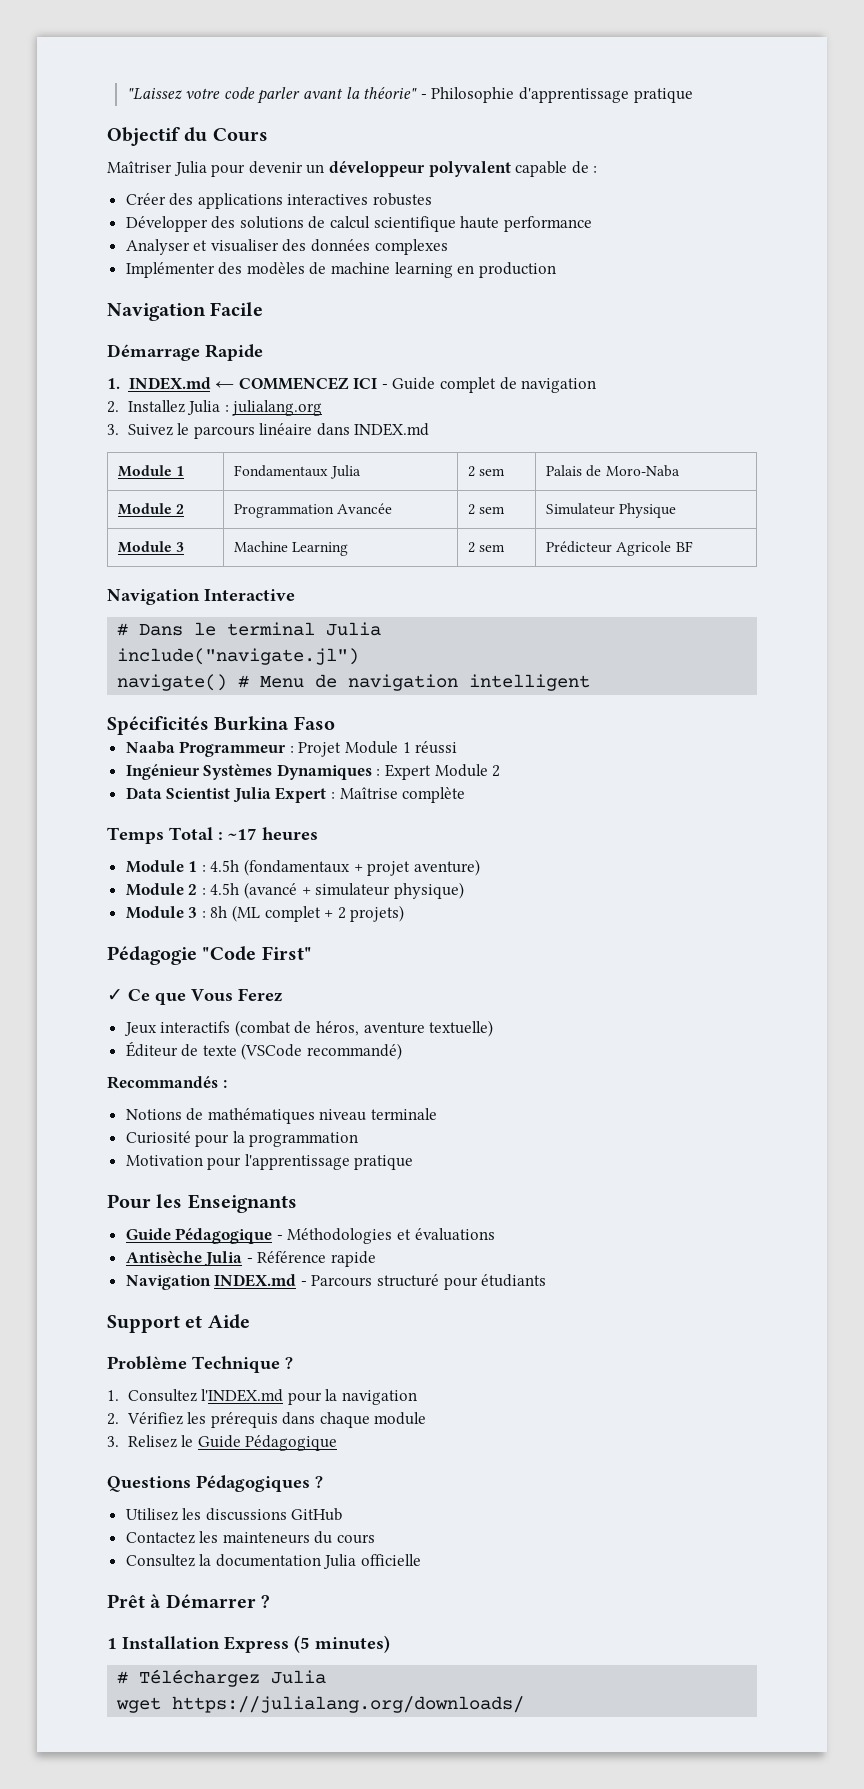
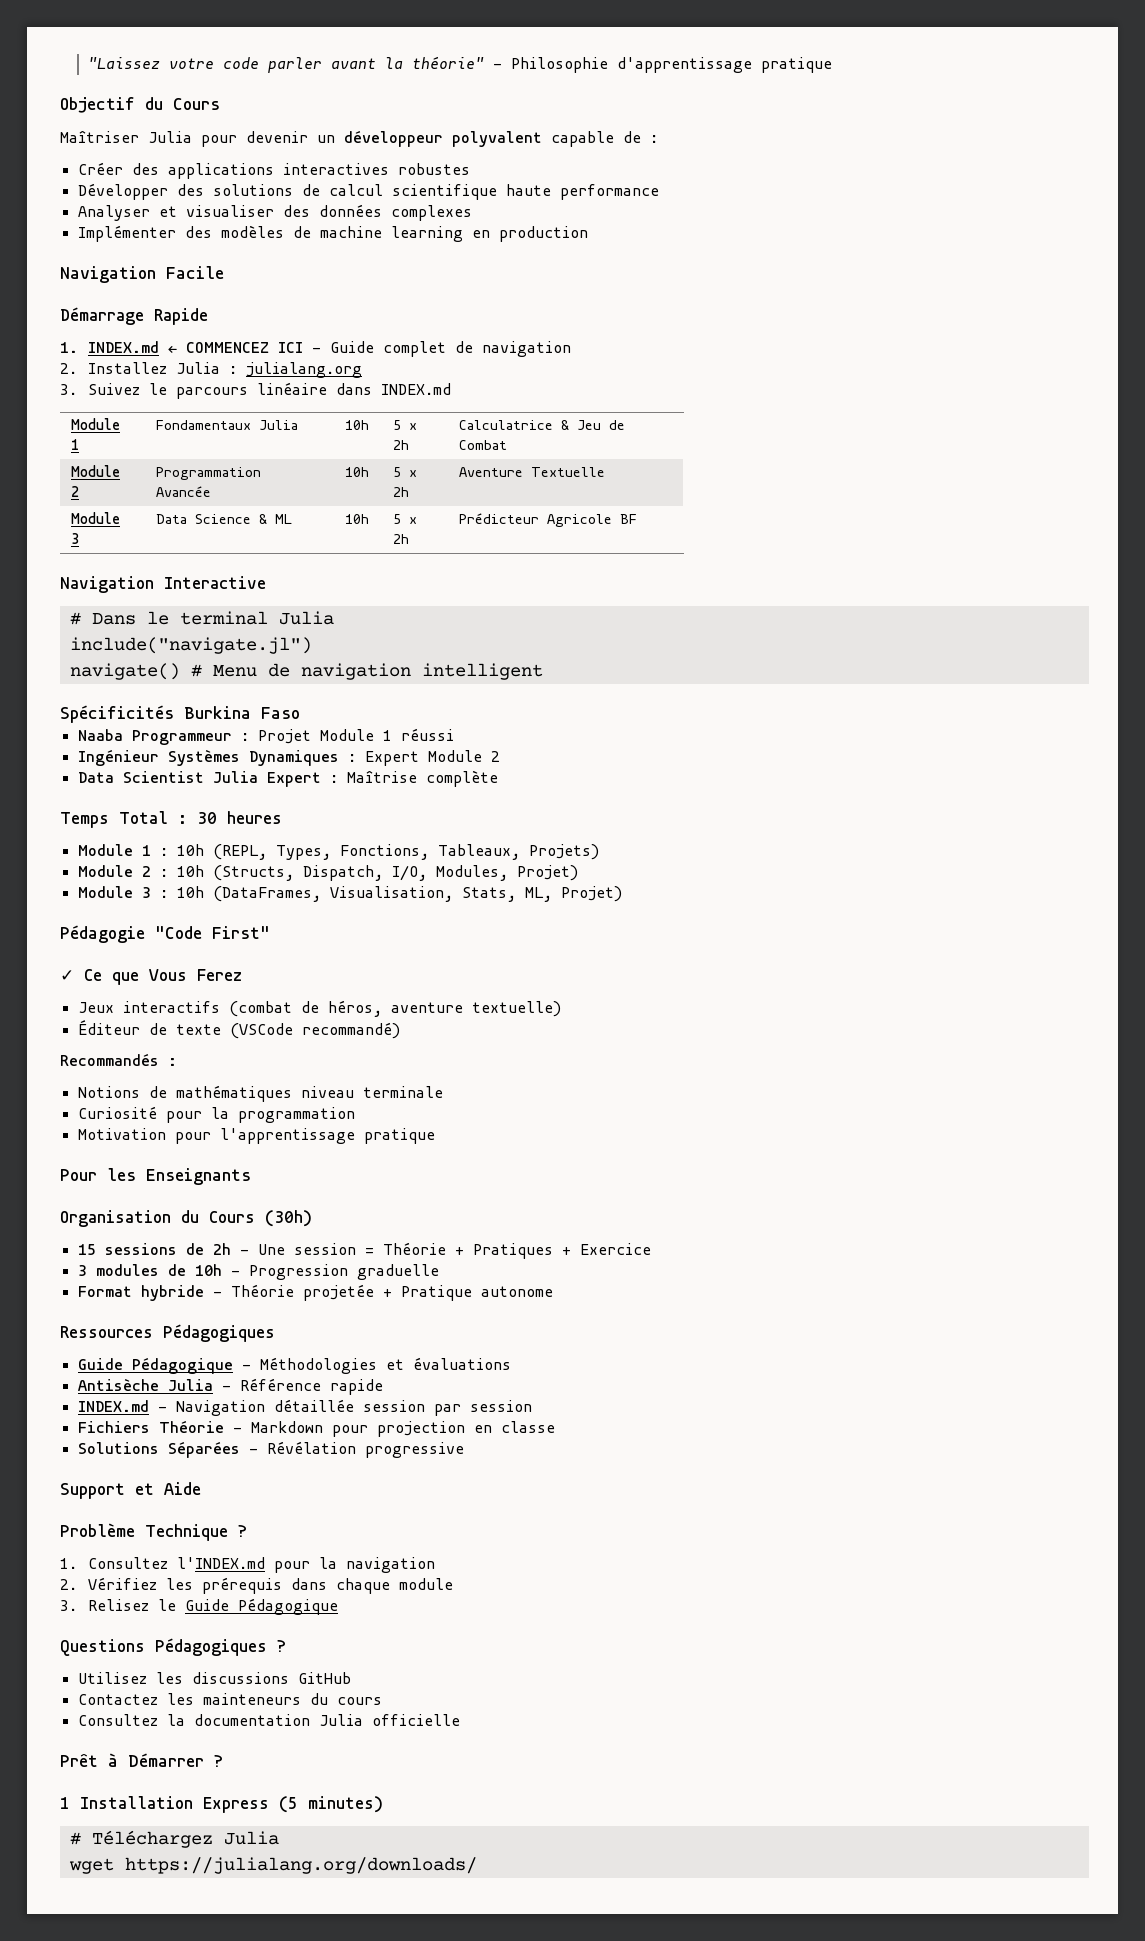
- Module 1 | Fondamentaux Julia | 2 sem | Palais de Moro-Naba
- Module 2 | Programmation Avancée | 2 sem | Simulateur Physique
- Module 3 | Machine Learning | 2 sem | Prédicteur Agricole BF
+ Module 1 | Fondamentaux Julia | 10h | 5 x 2h | Calculatrice & Jeu de Combat
+ Module 2 | Programmation Avancée | 10h | 5 x 2h | Aventure Textuelle
+ Module 3 | Data Science & ML | 10h | 5 x 2h | Prédicteur Agricole BF
- Temps Total : ~17 heures
+ Temps Total : 30 heures
- Module 1 : 4.5h (fondamentaux + projet aventure)
- Module 2 : 4.5h (avancé + simulateur physique)
- Module 3 : 8h (ML complet + 2 projets)
+ Module 1 : 10h (REPL, Types, Fonctions, Tableaux, Projets)
+ Module 2 : 10h (Structs, Dispatch, I/O, Modules, Projet)
+ Module 3 : 10h (DataFrames, Visualisation, Stats, ML, Projet)
+ Organisation du Cours (30h)
+ 15 sessions de 2h - Une session = Théorie + Pratiques + Exercice
+ 3 modules de 10h - Progression graduelle
+ Format hybride - Théorie projetée + Pratique autonome
+ Ressources Pédagogiques
- Navigation INDEX.md - Parcours structuré pour étudiants
+ INDEX.md - Navigation détaillée session par session
+ Fichiers Théorie - Markdown pour projection en classe
+ Solutions Séparées - Révélation progressive

